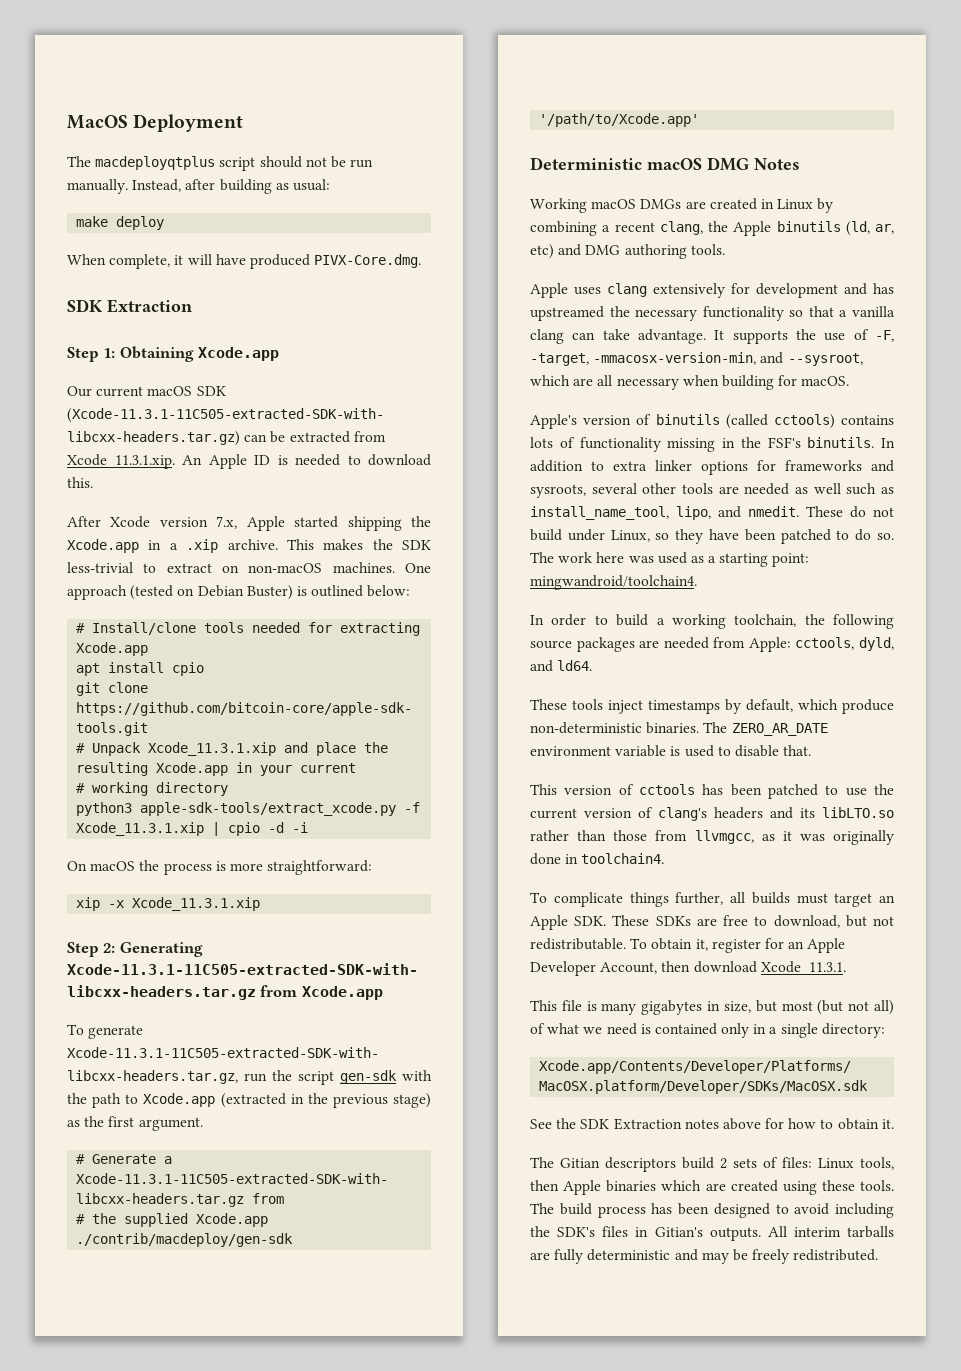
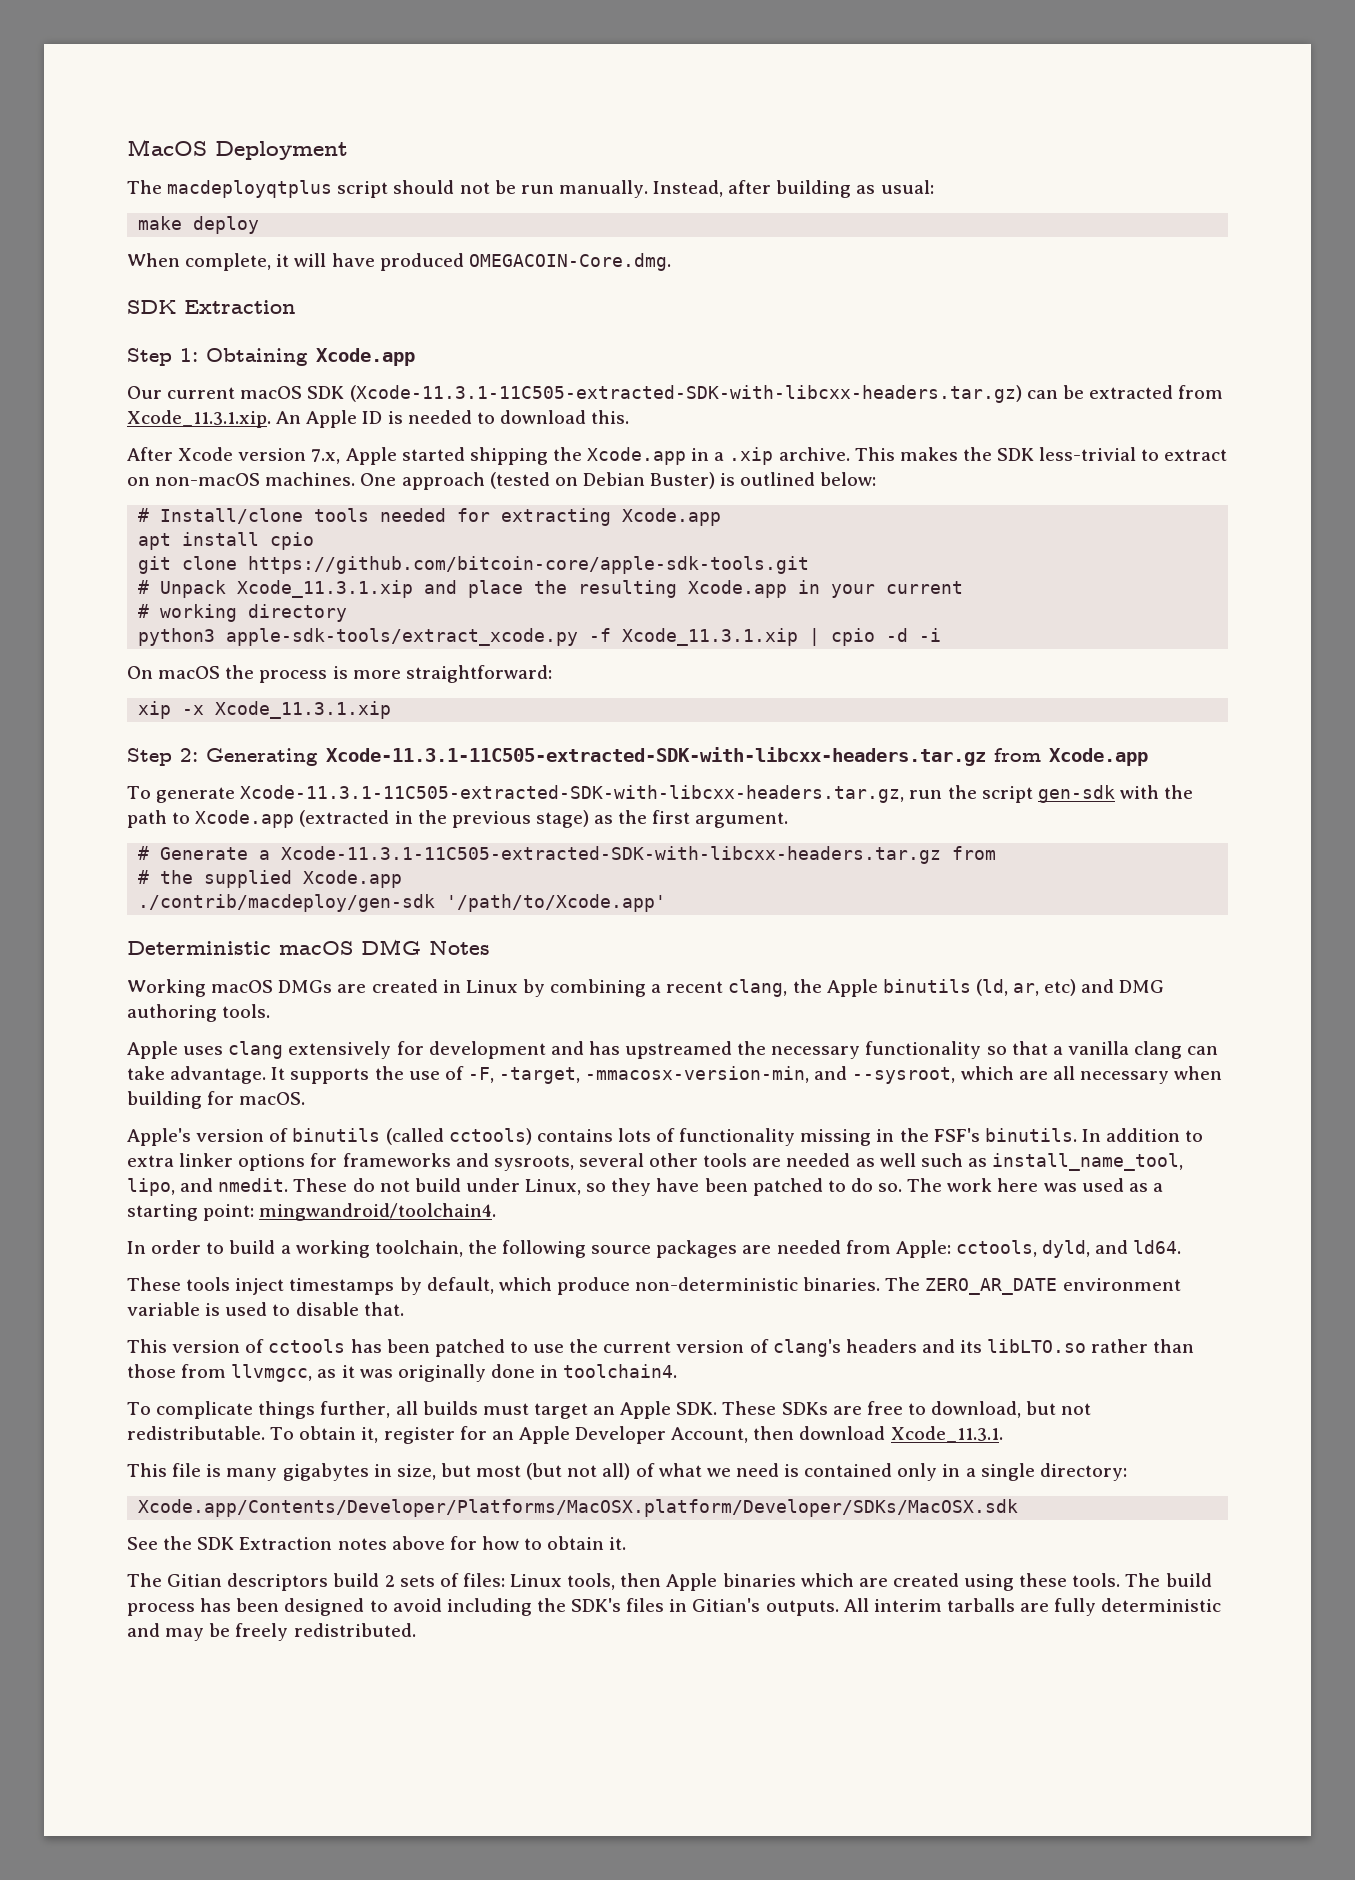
- When complete, it will have produced PIVX-Core.dmg.
+ When complete, it will have produced OMEGACOIN-Core.dmg.

